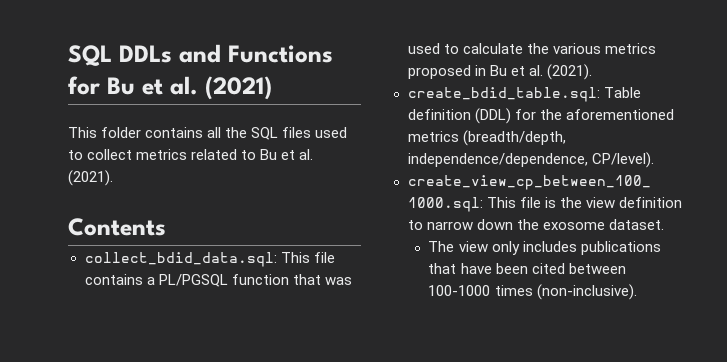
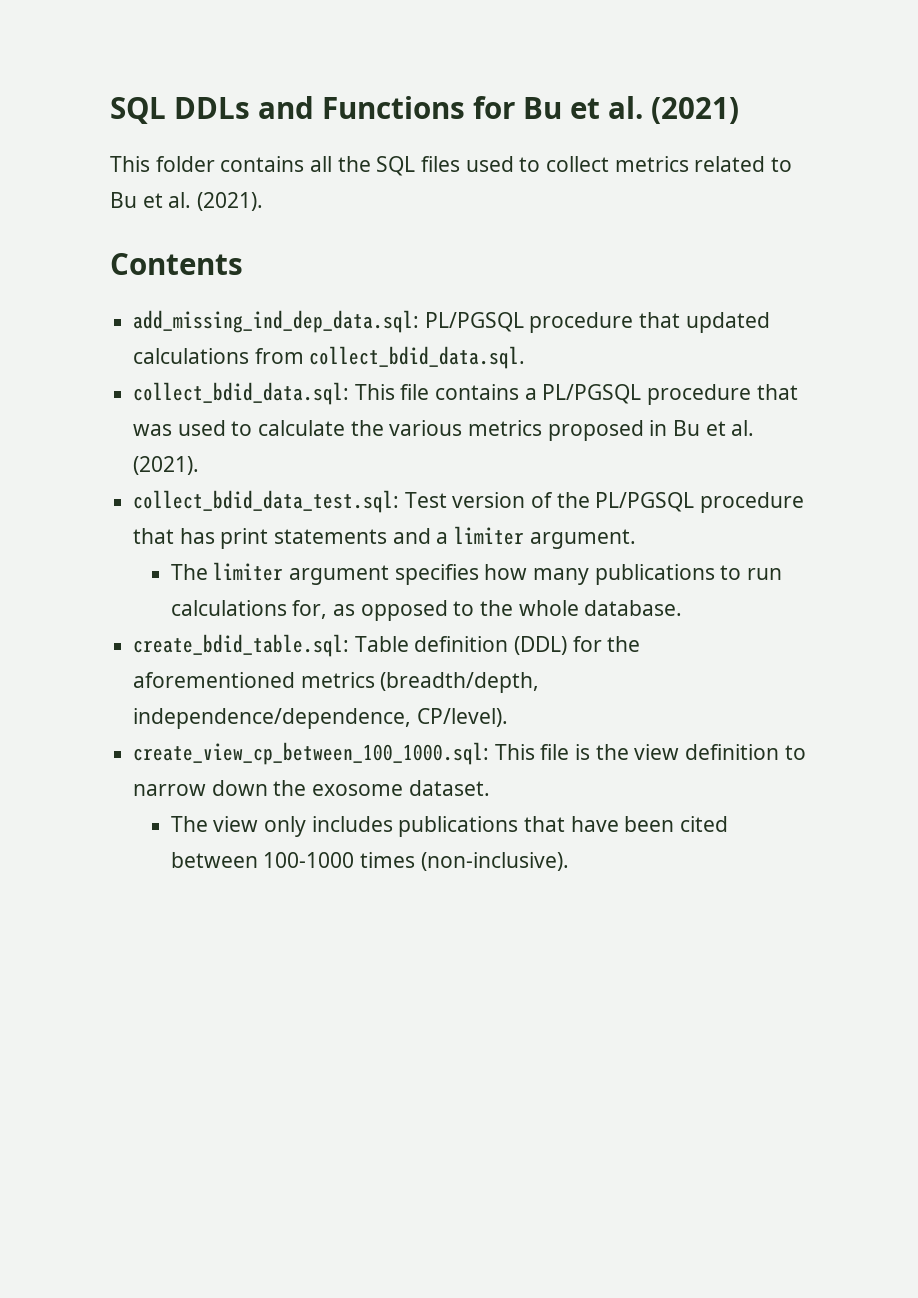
+ add_missing_ind_dep_data.sql: PL/PGSQL procedure that updated calculations from collect_bdid_data.sql.
- collect_bdid_data.sql: This file contains a PL/PGSQL function that was used to calculate the various metrics proposed in Bu et al. (2021).
+ collect_bdid_data.sql: This file contains a PL/PGSQL procedure that was used to calculate the various metrics proposed in Bu et al. (2021).
+ collect_bdid_data_test.sql: Test version of the PL/PGSQL procedure that has print statements and a limiter argument.
+ The limiter argument specifies how many publications to run calculations for, as opposed to the whole database.

